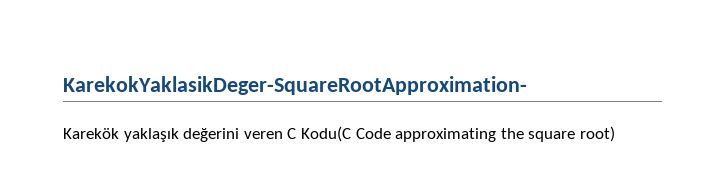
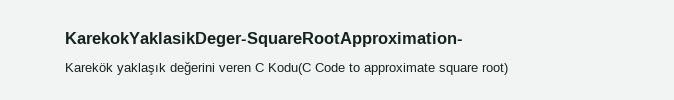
- Karekök yaklaşık değerini veren C Kodu(C Code approximating the square root)
+ Karekök yaklaşık değerini veren C Kodu(C Code to approximate square root)

